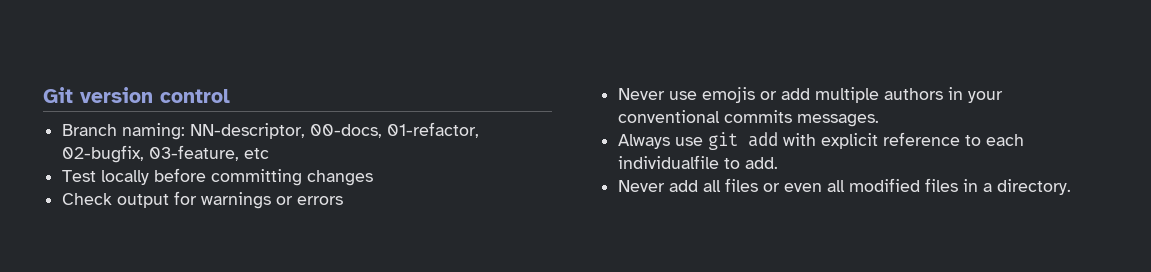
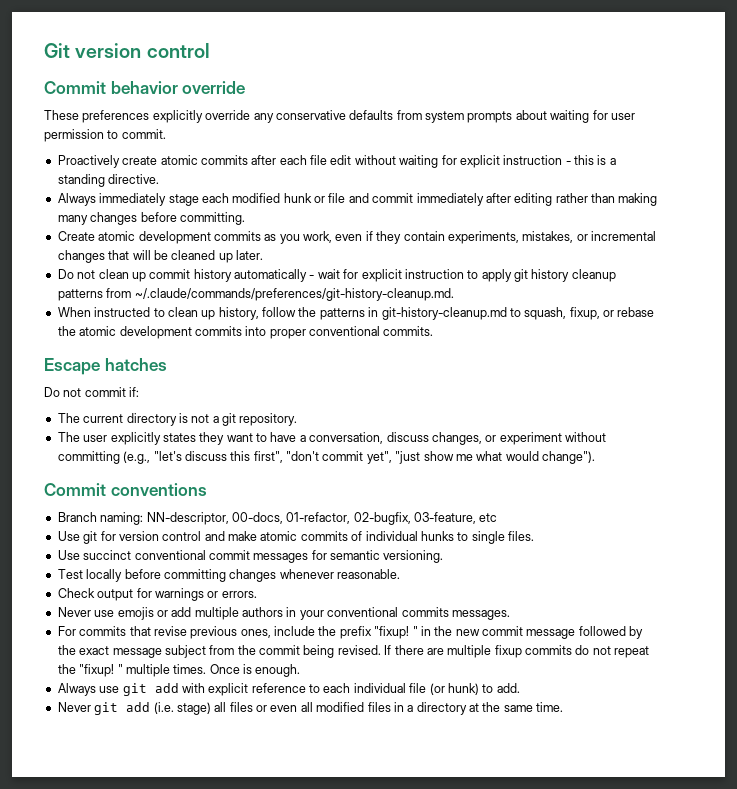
+ Commit behavior override
+ These preferences explicitly override any conservative defaults from system prompts about waiting for user permission to commit.
+ Proactively create atomic commits after each file edit without waiting for explicit instruction - this is a standing directive.
+ Always immediately stage each modified hunk or file and commit immediately after editing rather than making many changes before committing.
+ Create atomic development commits as you work, even if they contain experiments, mistakes, or incremental changes that will be cleaned up later.
+ Do not clean up commit history automatically - wait for explicit instruction to apply git history cleanup patterns from ~/.claude/commands/preferences/git-history-cleanup.md.
+ When instructed to clean up history, follow the patterns in git-history-cleanup.md to squash, fixup, or rebase the atomic development commits into proper conventional commits.
+ Escape hatches
+ Do not commit if:
+ The current directory is not a git repository.
+ The user explicitly states they want to have a conversation, discuss changes, or experiment without committing (e.g., "let's discuss this first", "don't commit yet", "just show me what would change").
+ Commit conventions
+ Use git for version control and make atomic commits of individual hunks to single files.
+ Use succinct conventional commit messages for semantic versioning.
- Test locally before committing changes
+ Test locally before committing changes whenever reasonable.
- Check output for warnings or errors
+ Check output for warnings or errors.
+ For commits that revise previous ones, include the prefix "fixup! " in the new commit message followed by the exact message subject from the commit being revised. If there are multiple fixup commits do not repeat the "fixup! " multiple times. Once is enough.
- Always use git add with explicit reference to each individualfile to add.
+ Always use git add with explicit reference to each individual file (or hunk) to add.
- Never add all files or even all modified files in a directory.
+ Never git add (i.e. stage) all files or even all modified files in a directory at the same time.

